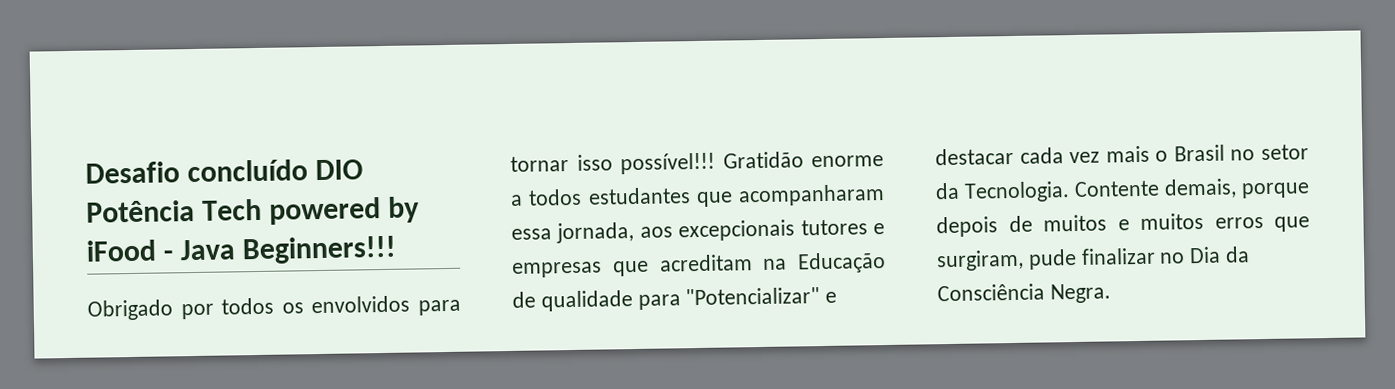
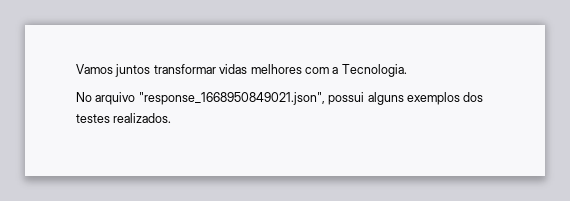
- Desafio concluído DIO Potência Tech powered by iFood - Java Beginners!!!
- Obrigado por todos os envolvidos para tornar isso possível!!! Gratidão enorme a todos estudantes que acompanharam essa jornada, aos excepcionais tutores e empresas que acreditam na Educação de qualidade para "Potencializar" e destacar cada vez mais o Brasil no setor da Tecnologia. Contente demais, porque depois de muitos e muitos erros que surgiram, pude finalizar no Dia da Consciência Negra.
+ Vamos juntos transformar vidas melhores com a Tecnologia.
+ No arquivo "response_1668950849021.json", possui alguns exemplos dos testes realizados.

